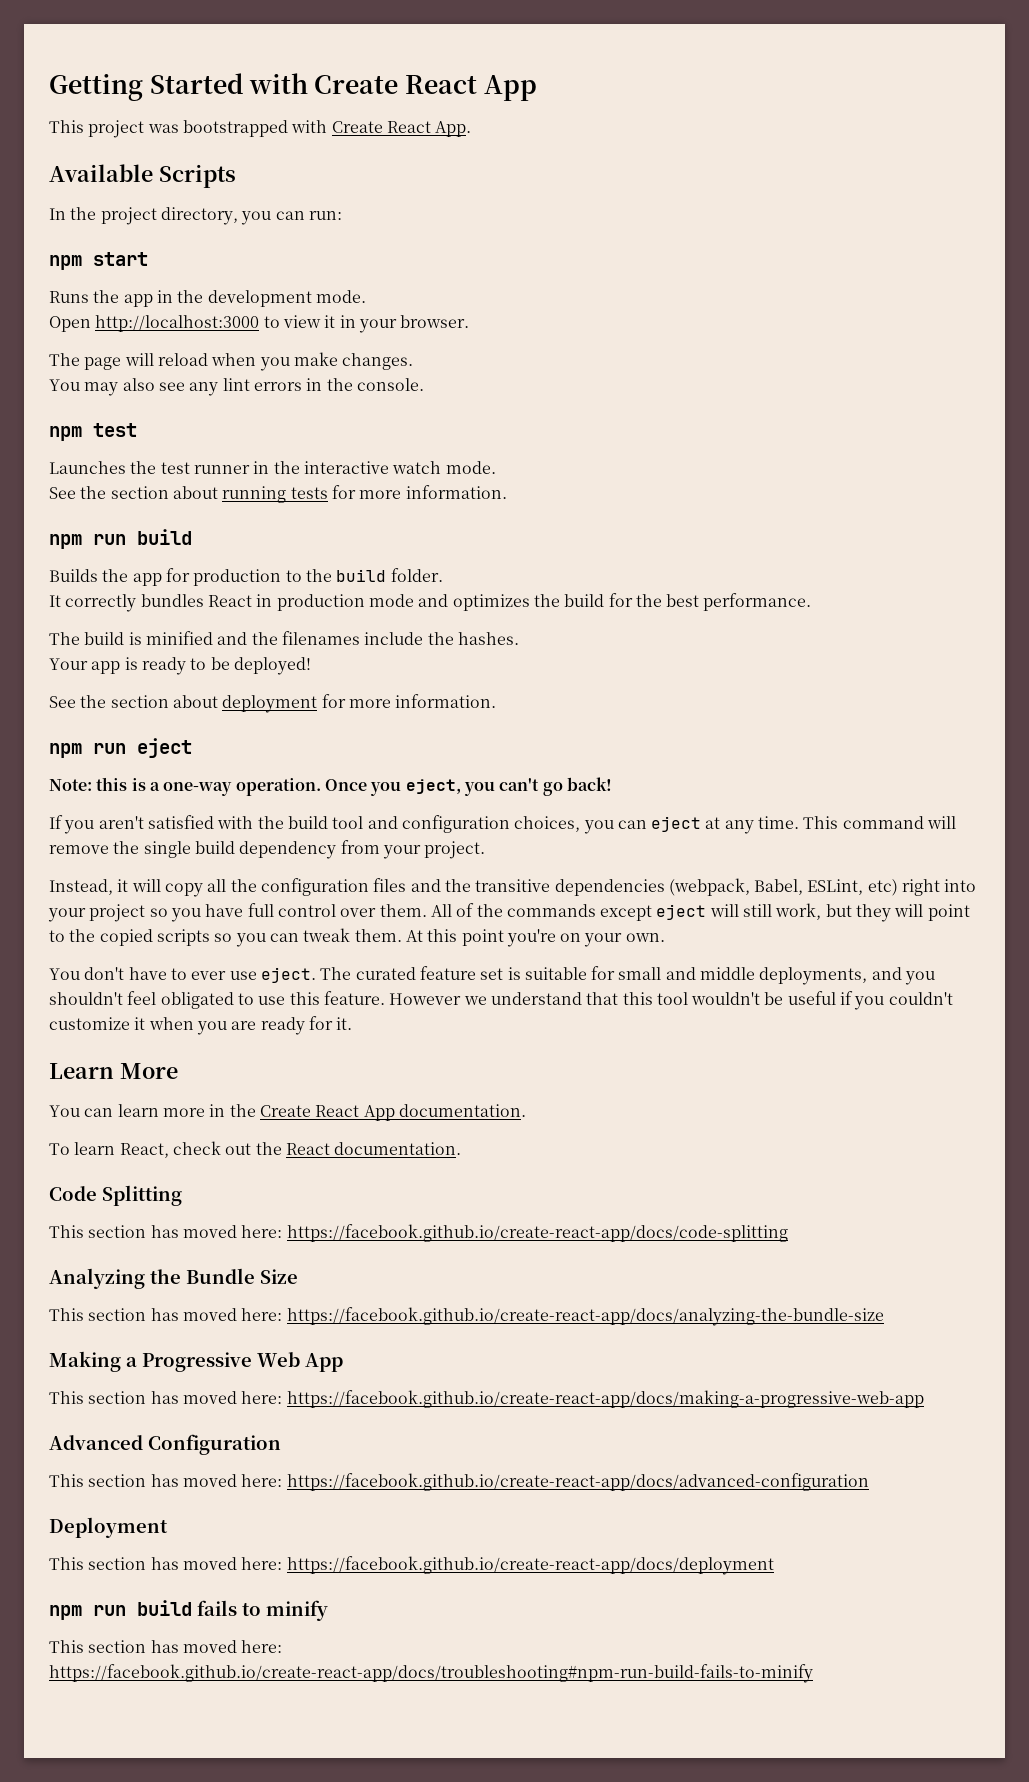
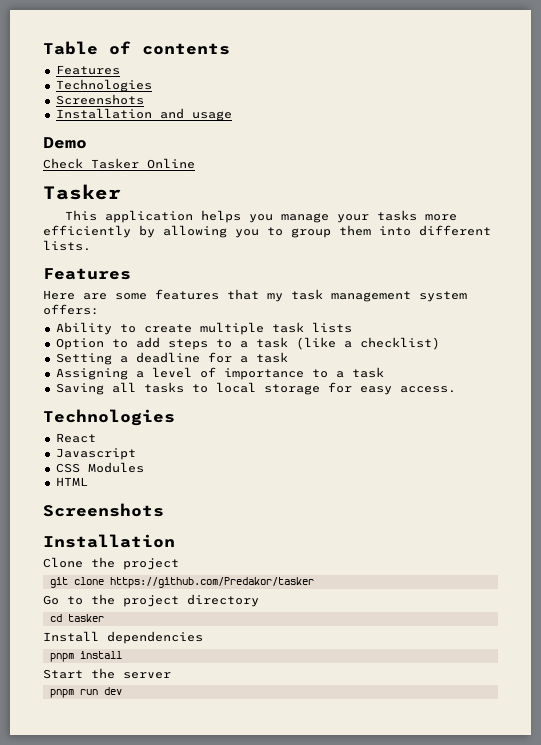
- Getting Started with Create React App
- This project was bootstrapped with Create React App.
- Available Scripts
- In the project directory, you can run:
- npm start
- Runs the app in the development mode.
- Open http://localhost:3000 to view it in your browser.
- The page will reload when you make changes.
- You may also see any lint errors in the console.
- npm test
- Launches the test runner in the interactive watch mode.
- See the section about running tests for more information.
- npm run build
- Builds the app for production to the build folder.
- It correctly bundles React in production mode and optimizes the build for the best performance.
- The build is minified and the filenames include the hashes.
- Your app is ready to be deployed!
- See the section about deployment for more information.
- npm run eject
- Note: this is a one-way operation. Once you eject, you can't go back!
- If you aren't satisfied with the build tool and configuration choices, you can eject at any time. This command will remove the single build dependency from your project.
- Instead, it will copy all the configuration files and the transitive dependencies (webpack, Babel, ESLint, etc) right into your project so you have full control over them. All of the commands except eject will still work, but they will point to the copied scripts so you can tweak them. At this point you're on your own.
- You don't have to ever use eject. The curated feature set is suitable for small and middle deployments, and you shouldn't feel obligated to use this feature. However we understand that this tool wouldn't be useful if you couldn't customize it when you are ready for it.
- Learn More
- You can learn more in the Create React App documentation.
- To learn React, check out the React documentation.
- Code Splitting
- This section has moved here: https://facebook.github.io/create-react-app/docs/code-splitting
- Analyzing the Bundle Size
- This section has moved here: https://facebook.github.io/create-react-app/docs/analyzing-the-bundle-size
- Making a Progressive Web App
- This section has moved here: https://facebook.github.io/create-react-app/docs/making-a-progressive-web-app
- Advanced Configuration
- This section has moved here: https://facebook.github.io/create-react-app/docs/advanced-configuration
- Deployment
- This section has moved here: https://facebook.github.io/create-react-app/docs/deployment
- npm run build fails to minify
- This section has moved here: https://facebook.github.io/create-react-app/docs/troubleshooting#npm-run-build-fails-to-minify
+ Table of contents
+ Features
+ Technologies
+ Screenshots
+ Installation and usage
+ Demo
+ Check Tasker Online
+ Tasker
+ This application helps you manage your tasks more efficiently by allowing you to group them into different lists.
+ Features
+ Here are some features that my task management system offers:
+ Ability to create multiple task lists
+ Option to add steps to a task (like a checklist)
+ Setting a deadline for a task
+ Assigning a level of importance to a task
+ Saving all tasks to local storage for easy access.
+ Technologies
+ React
+ Javascript
+ CSS Modules
+ HTML
+ Screenshots
+ Installation
+ Clone the project
+ git clone https://github.com/Predakor/tasker
+ Go to the project directory
+ cd tasker
+ Install dependencies
+ pnpm install
+ Start the server
+ pnpm run dev

